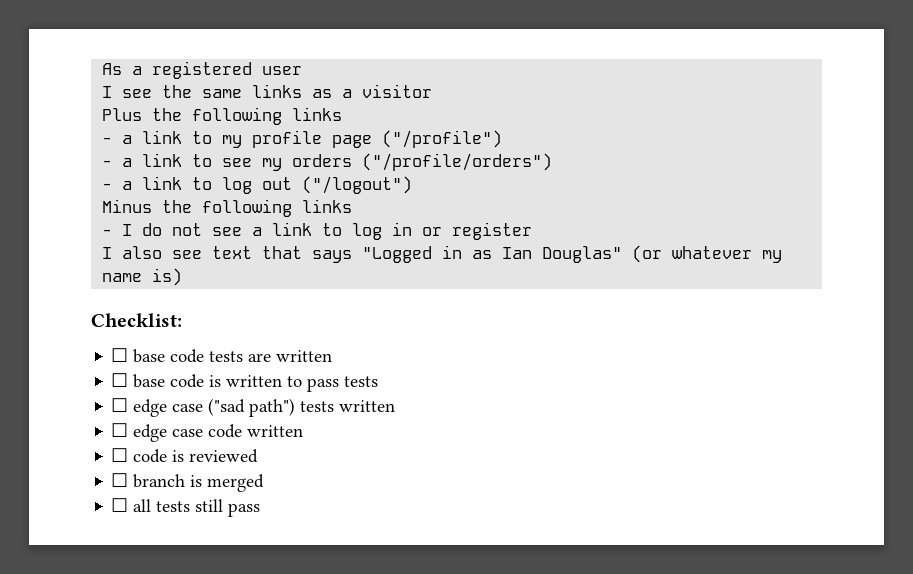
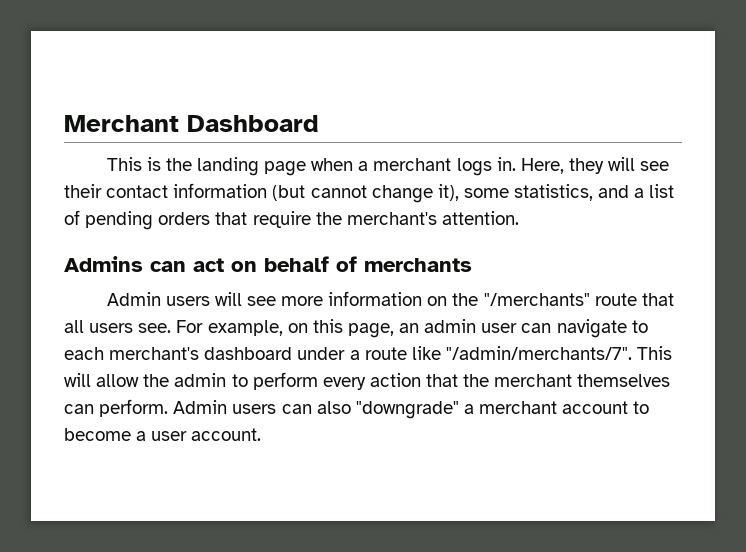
- As a registered user
- I see the same links as a visitor
- Plus the following links
- - a link to my profile page ("/profile")
- - a link to see my orders ("/profile/orders")
- - a link to log out ("/logout")
- Minus the following links
- - I do not see a link to log in or register
- I also see text that says "Logged in as Ian Douglas" (or whatever my name is)
- Checklist:
- ☐ base code tests are written
- ☐ base code is written to pass tests
- ☐ edge case ("sad path") tests written
- ☐ edge case code written
- ☐ code is reviewed
- ☐ branch is merged
- ☐ all tests still pass
+ Merchant Dashboard
+ This is the landing page when a merchant logs in. Here, they will see their contact information (but cannot change it), some statistics, and a list of pending orders that require the merchant's attention.
+ Admins can act on behalf of merchants
+ Admin users will see more information on the "/merchants" route that all users see. For example, on this page, an admin user can navigate to each merchant's dashboard under a route like "/admin/merchants/7". This will allow the admin to perform every action that the merchant themselves can perform. Admin users can also "downgrade" a merchant account to become a user account.

